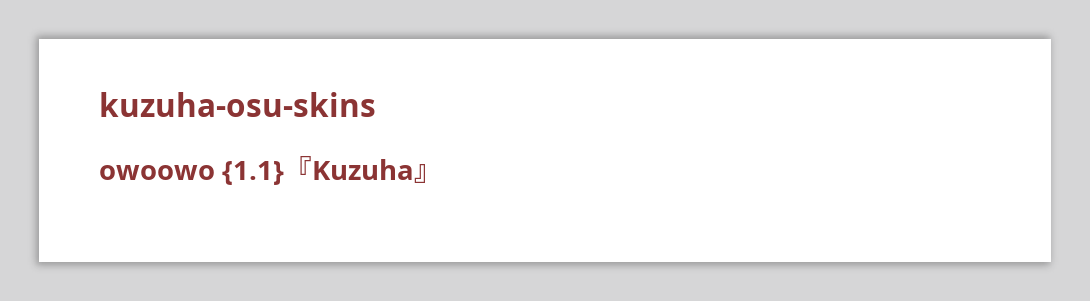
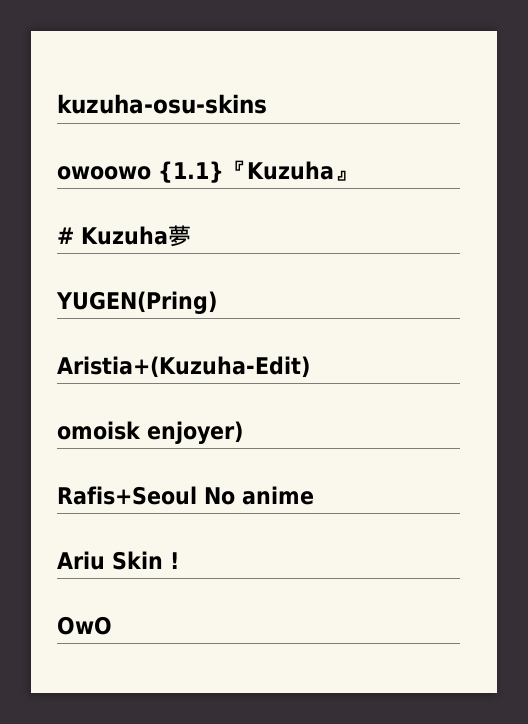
+ # Kuzuha夢
+ YUGEN(Pring)
+ Aristia+(Kuzuha-Edit)
+ omoisk enjoyer)
+ Rafis+Seoul No anime
+ Ariu Skin !
+ OwO

